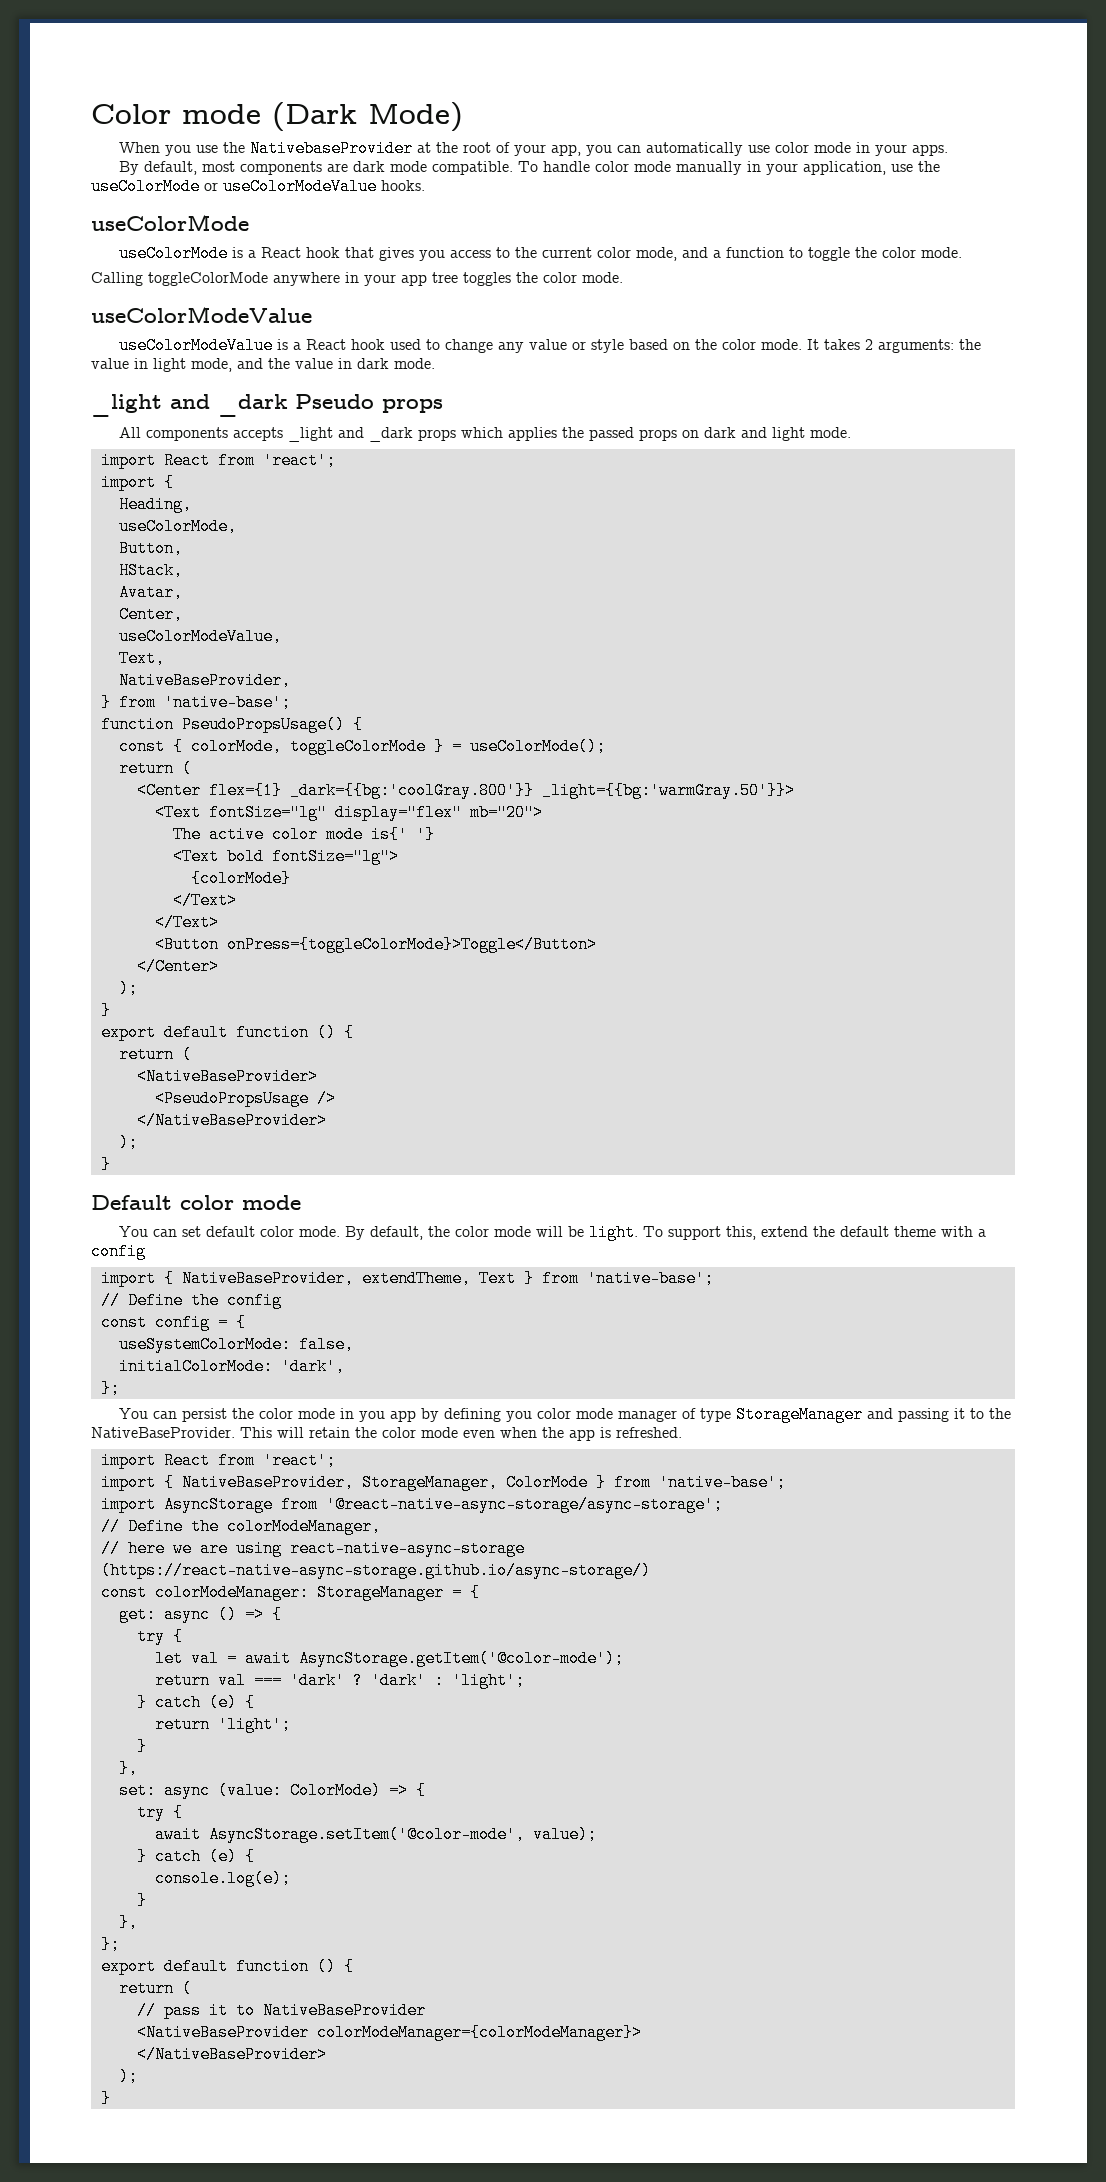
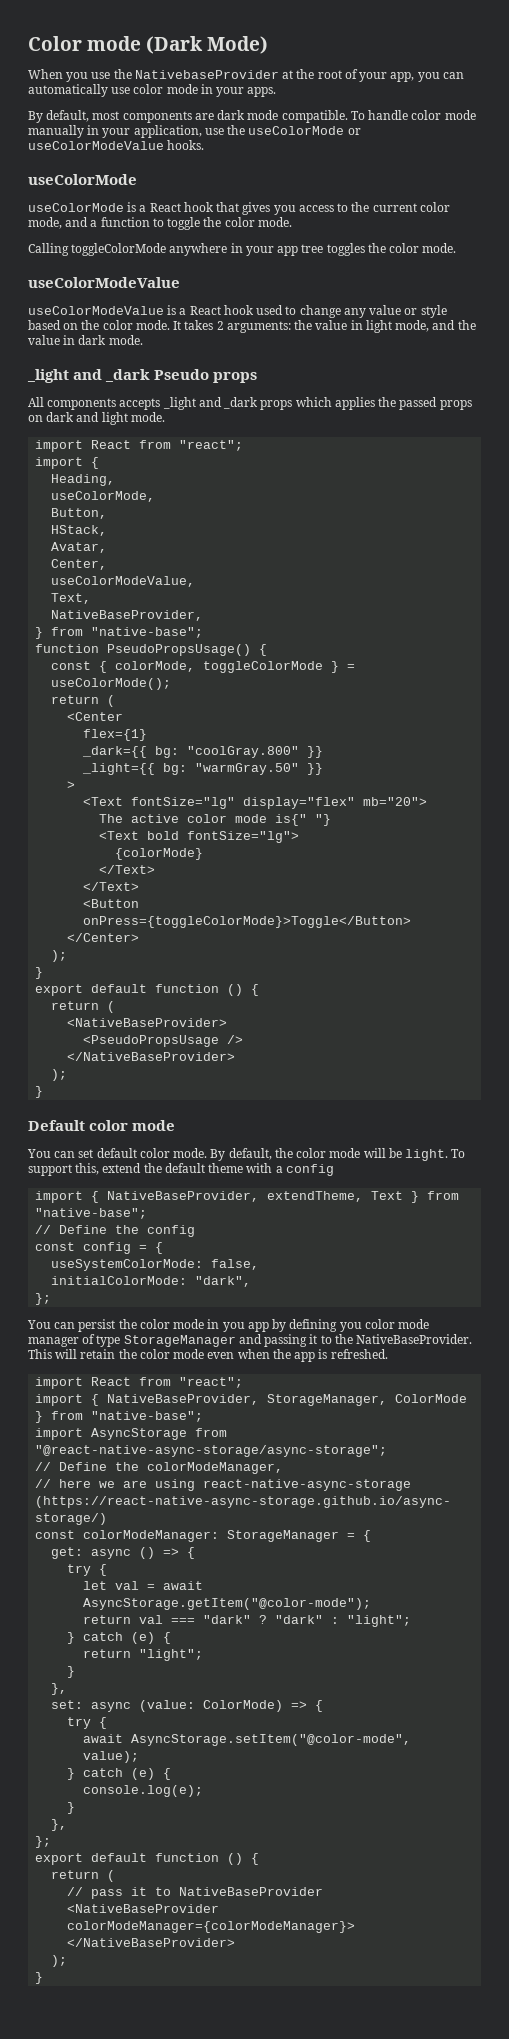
  All components accepts _light and _dark props which applies the passed props on dark and light mode.
- import React from 'react';
+ import React from "react";
  Text,
  NativeBaseProvider,
- } from 'native-base';
+ } from "native-base";
- <Center flex={1} _dark={{bg:'coolGray.800'}} _light={{bg:'warmGray.50'}}>
+ <Center
+ flex={1}
+ _dark={{ bg: "coolGray.800" }}
+ _light={{ bg: "warmGray.50" }}
+ >
- The active color mode is{' '}
+ The active color mode is{" "}
- import { NativeBaseProvider, extendTheme, Text } from 'native-base';
+ import { NativeBaseProvider, extendTheme, Text } from "native-base";
- initialColorMode: 'dark',
+ initialColorMode: "dark",
  This will retain the color mode even when the app is refreshed.
- import React from 'react';
+ import React from "react";
- import { NativeBaseProvider, StorageManager, ColorMode } from 'native-base';
+ import { NativeBaseProvider, StorageManager, ColorMode } from "native-base";
- import AsyncStorage from '@react-native-async-storage/async-storage';
+ import AsyncStorage from "@react-native-async-storage/async-storage";
- let val = await AsyncStorage.getItem('@color-mode');
+ let val = await AsyncStorage.getItem("@color-mode");
- return val === 'dark' ? 'dark' : 'light';
+ return val === "dark" ? "dark" : "light";
- return 'light';
+ return "light";
- await AsyncStorage.setItem('@color-mode', value);
+ await AsyncStorage.setItem("@color-mode", value);

